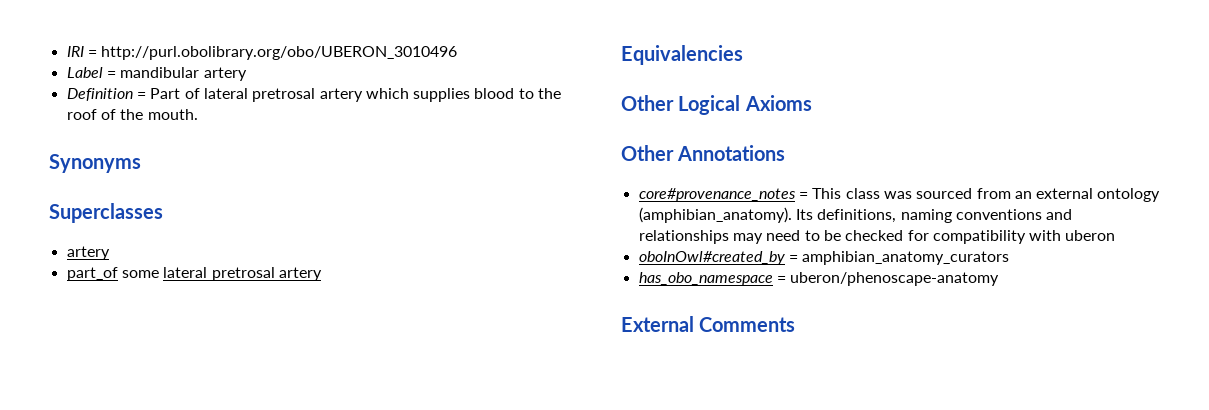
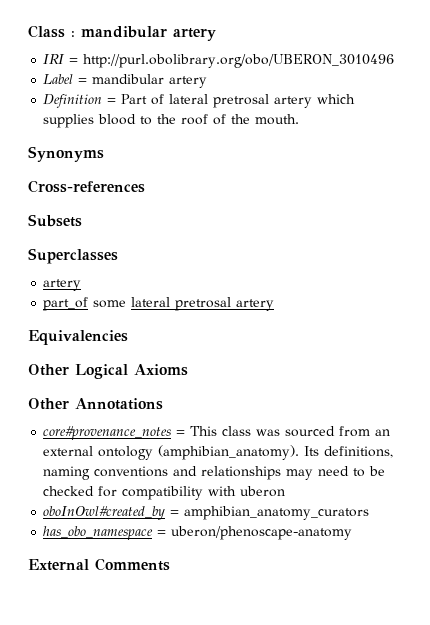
+ Class : mandibular artery
+ Cross-references
+ Subsets

